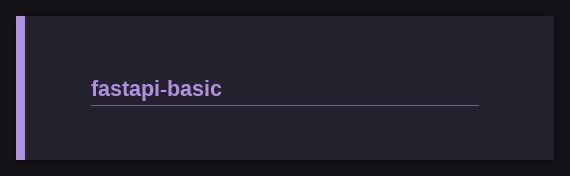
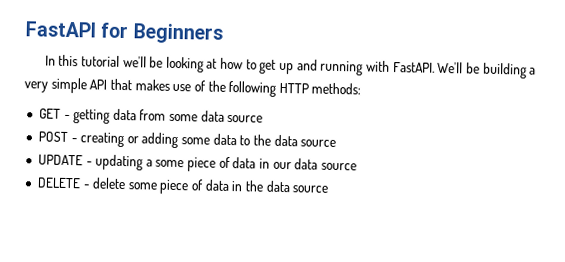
- fastapi-basic
+ FastAPI for Beginners
+ In this tutorial we'll be looking at how to get up and running with FastAPI. We'll be building a very simple API that makes use of the following HTTP methods:
+ GET - getting data from some data source
+ POST - creating or adding some data to the data source
+ UPDATE - updating a some piece of data in our data source
+ DELETE - delete some piece of data in the data source

